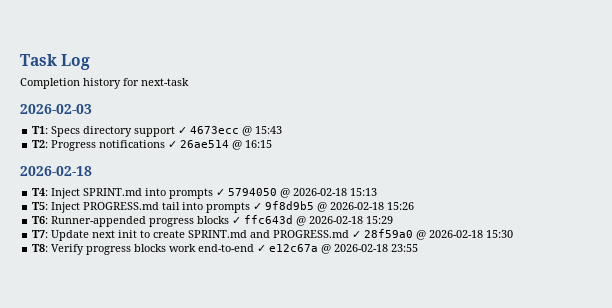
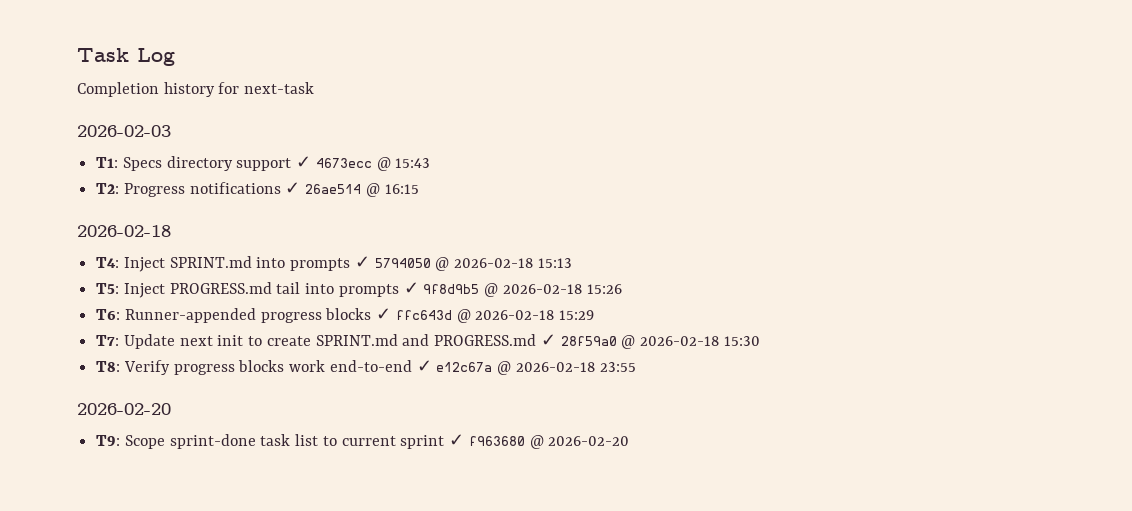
  T8: Verify progress blocks work end-to-end ✓ e12c67a @ 2026-02-18 23:55
+ 2026-02-20
+ T9: Scope sprint-done task list to current sprint ✓ f963680 @ 2026-02-20

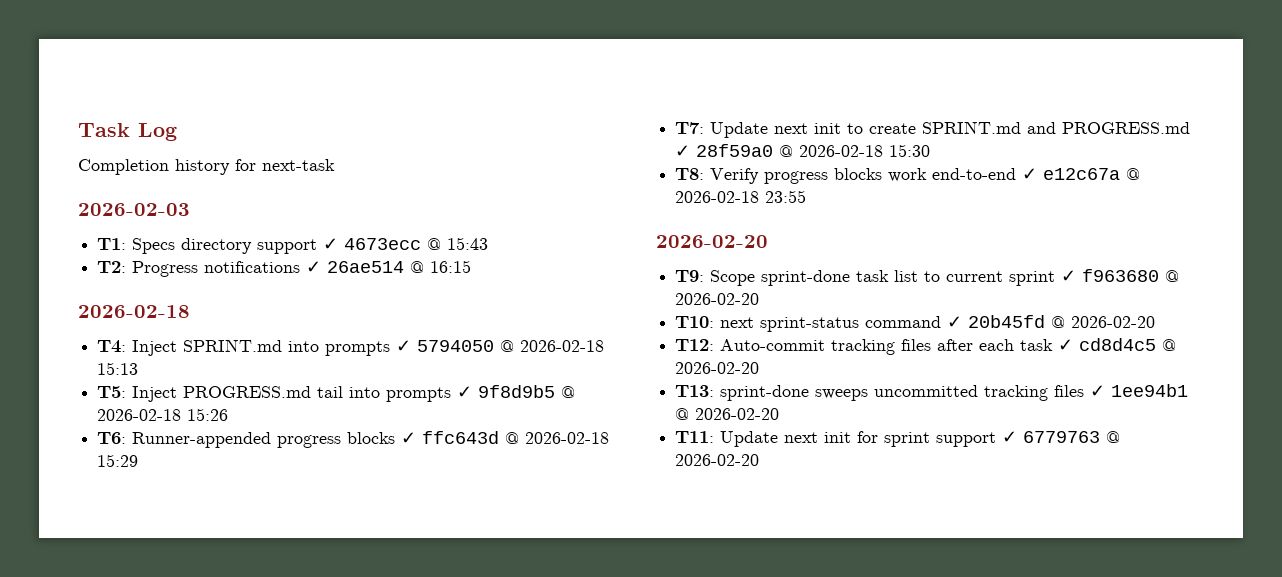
+ T10: next sprint-status command ✓ 20b45fd @ 2026-02-20
+ T12: Auto-commit tracking files after each task ✓ cd8d4c5 @ 2026-02-20
+ T13: sprint-done sweeps uncommitted tracking files ✓ 1ee94b1 @ 2026-02-20
+ T11: Update next init for sprint support ✓ 6779763 @ 2026-02-20

